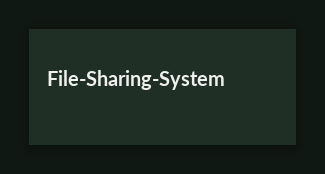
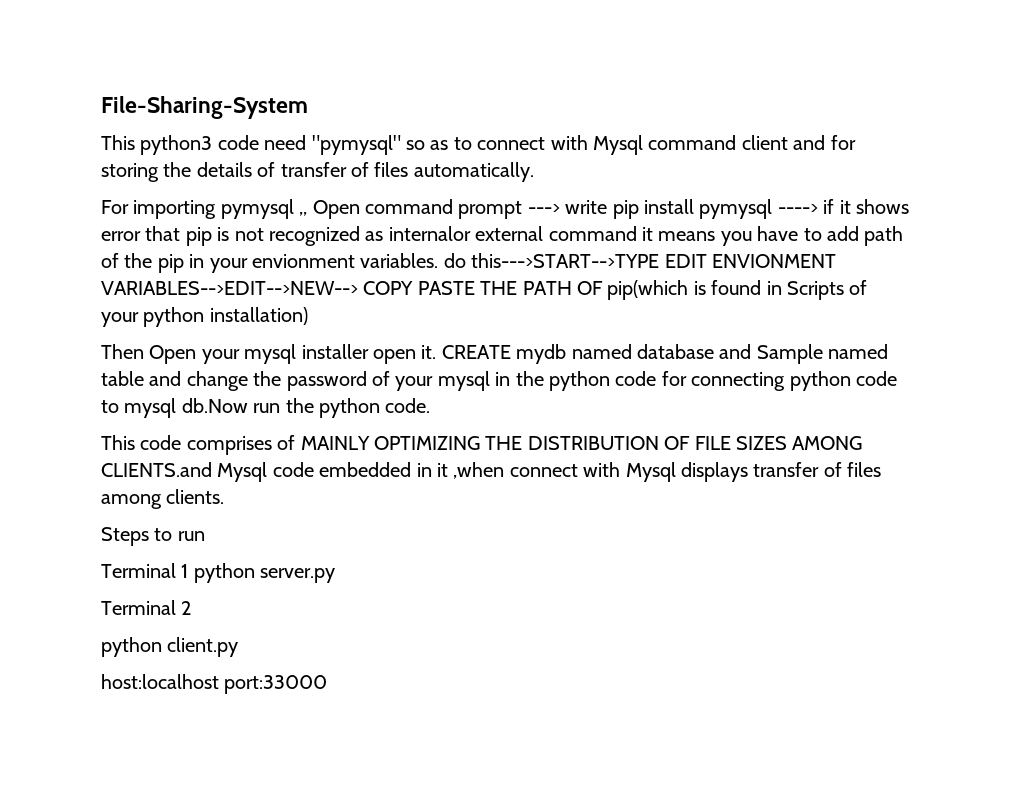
+ This python3 code need "pymysql" so as to connect with Mysql command client and for storing the details of transfer of files automatically.
+ For importing pymysql ,, Open command prompt ---> write pip install pymysql ----> if it shows error that pip is not recognized as internalor external command it means you have to add path of the pip in your envionment variables. do this--->START-->TYPE EDIT ENVIONMENT VARIABLES-->EDIT-->NEW--> COPY PASTE THE PATH OF pip(which is found in Scripts of your python installation)
+ Then Open your mysql installer open it. CREATE mydb named database and Sample named table and change the password of your mysql in the python code for connecting python code to mysql db.Now run the python code.
+ This code comprises of MAINLY OPTIMIZING THE DISTRIBUTION OF FILE SIZES AMONG CLIENTS.and Mysql code embedded in it ,when connect with Mysql displays transfer of files among clients.
+ Steps to run
+ Terminal 1 python server.py
+ Terminal 2
+ python client.py
+ host:localhost port:33000

